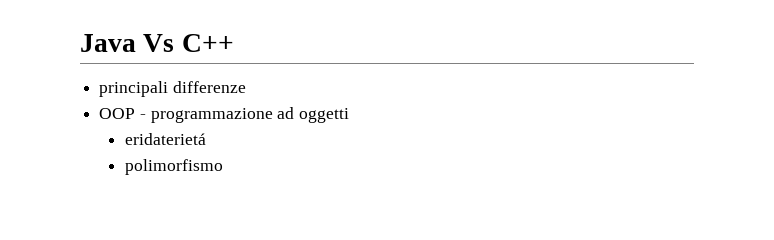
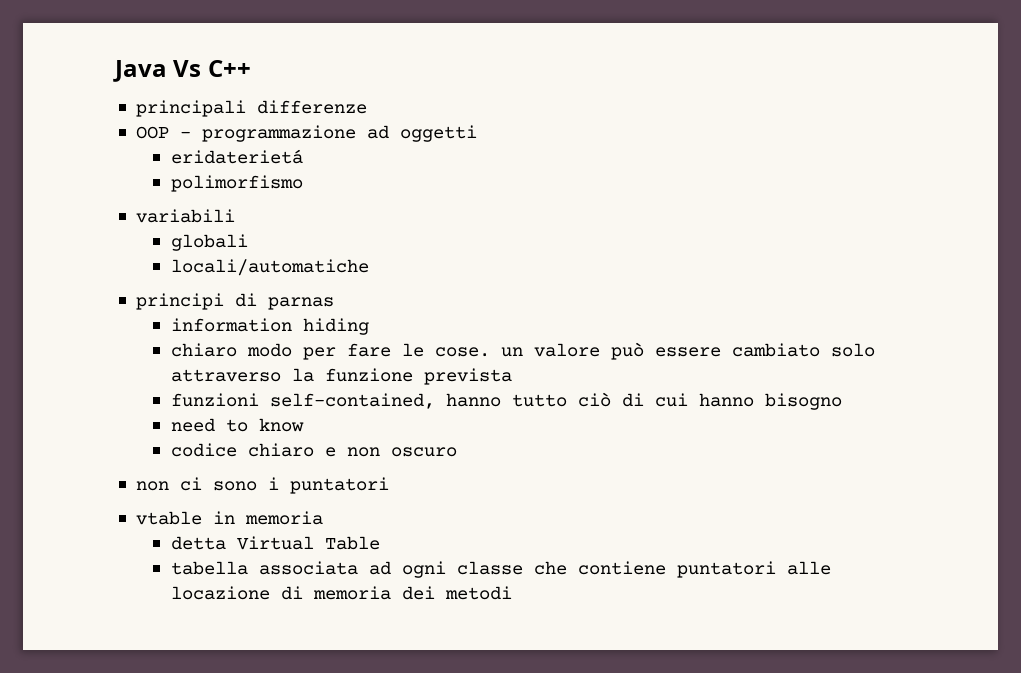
+ variabili
+ globali
+ locali/automatiche
+ principi di parnas
+ information hiding
+ chiaro modo per fare le cose. un valore può essere cambiato solo attraverso la funzione prevista
+ funzioni self-contained, hanno tutto ciò di cui hanno bisogno
+ need to know
+ codice chiaro e non oscuro
+ non ci sono i puntatori
+ vtable in memoria
+ detta Virtual Table
+ tabella associata ad ogni classe che contiene puntatori alle locazione di memoria dei metodi

